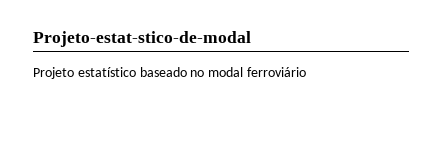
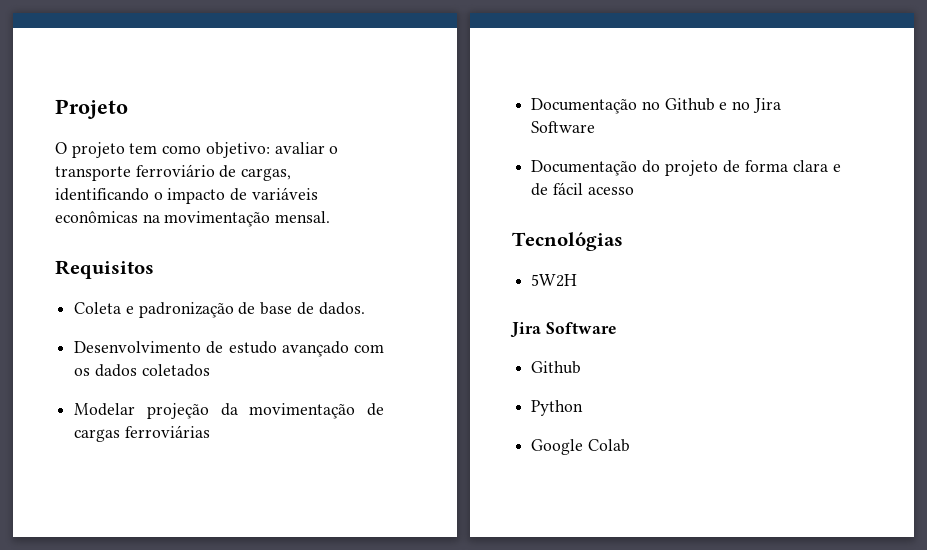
- Projeto-estat-stico-de-modal
- Projeto estatístico baseado no modal ferroviário
+ Projeto
+ O projeto tem como objetivo: avaliar o transporte ferroviário de cargas, identificando o impacto de variáveis econômicas na movimentação mensal.
+ Requisitos
+ Coleta e padronização de base de dados.
+ Desenvolvimento de estudo avançado com os dados coletados
+ Modelar projeção da movimentação de cargas ferroviárias
+ Documentação no Github e no Jira Software
+ Documentação do projeto de forma clara e de fácil acesso
+ Tecnológias
+ 5W2H
+ Jira Software
+ Github
+ Python
+ Google Colab

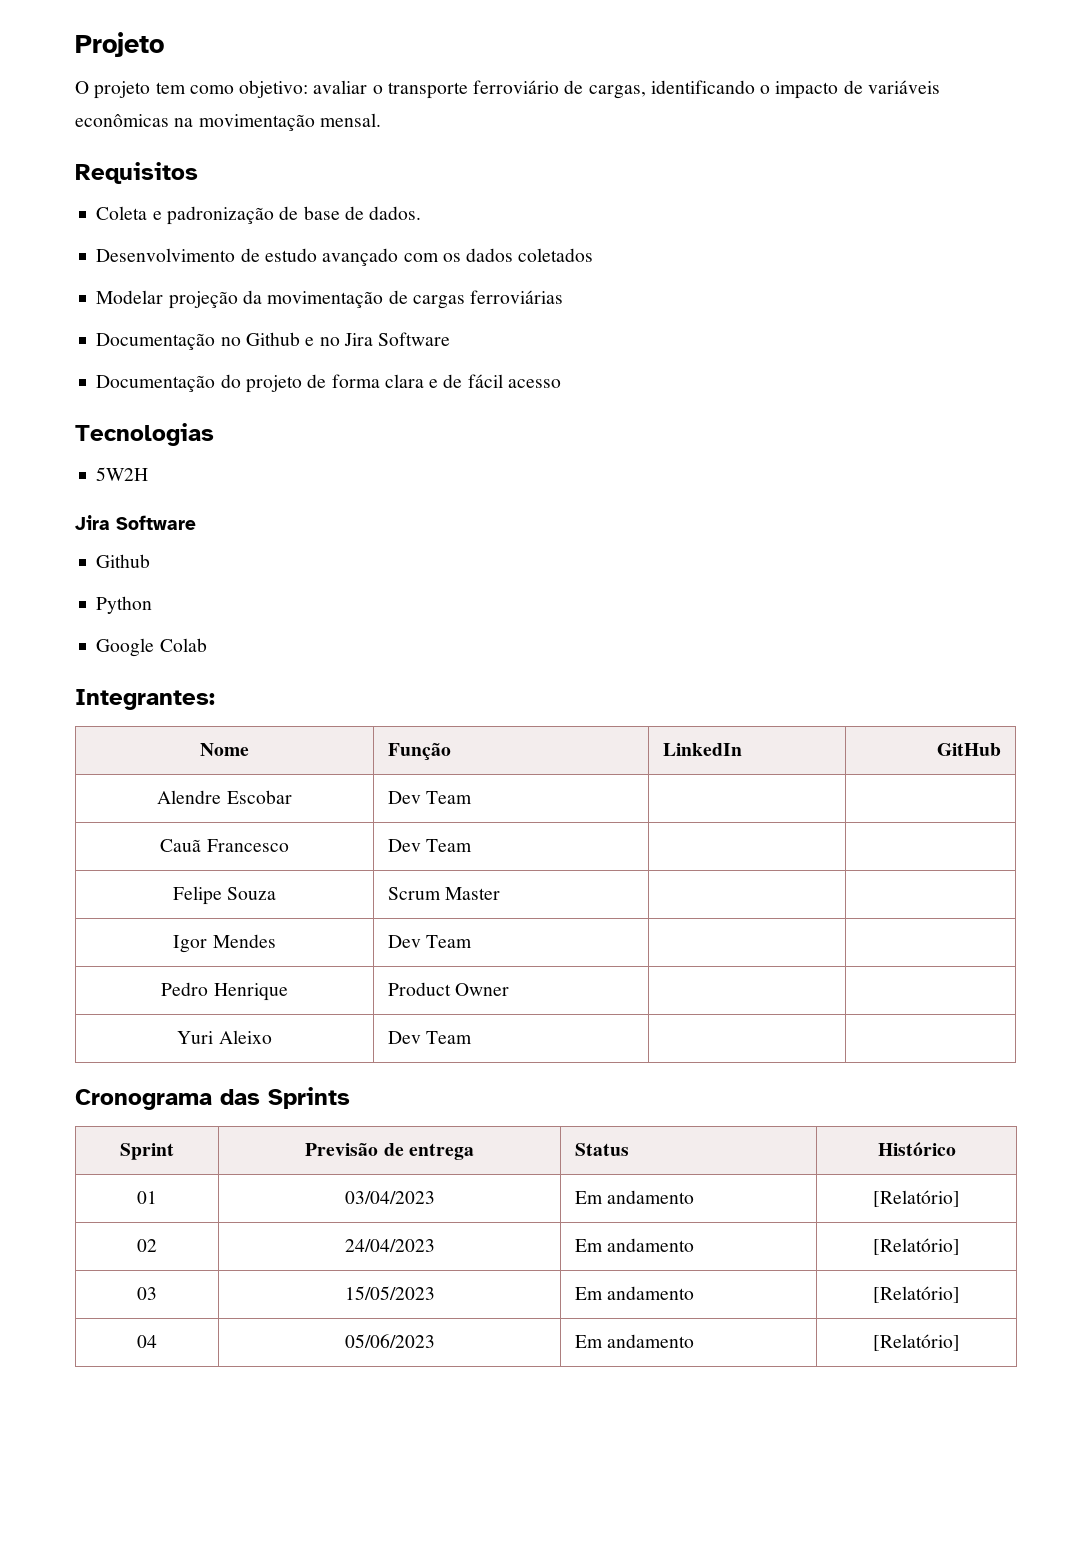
- Tecnológias
+ Tecnologias
+ Integrantes:
+ Nome | Função | LinkedIn | GitHub
+ Alendre Escobar | Dev Team | |
+ Cauã Francesco | Dev Team | |
+ Felipe Souza | Scrum Master | |
+ Igor Mendes | Dev Team | |
+ Pedro Henrique | Product Owner | |
+ Yuri Aleixo | Dev Team | |
+ Cronograma das Sprints
+ Sprint | Previsão de entrega | Status | Histórico
+ 01 | 03/04/2023 | Em andamento | [Relatório]
+ 02 | 24/04/2023 | Em andamento | [Relatório]
+ 03 | 15/05/2023 | Em andamento | [Relatório]
+ 04 | 05/06/2023 | Em andamento | [Relatório]

